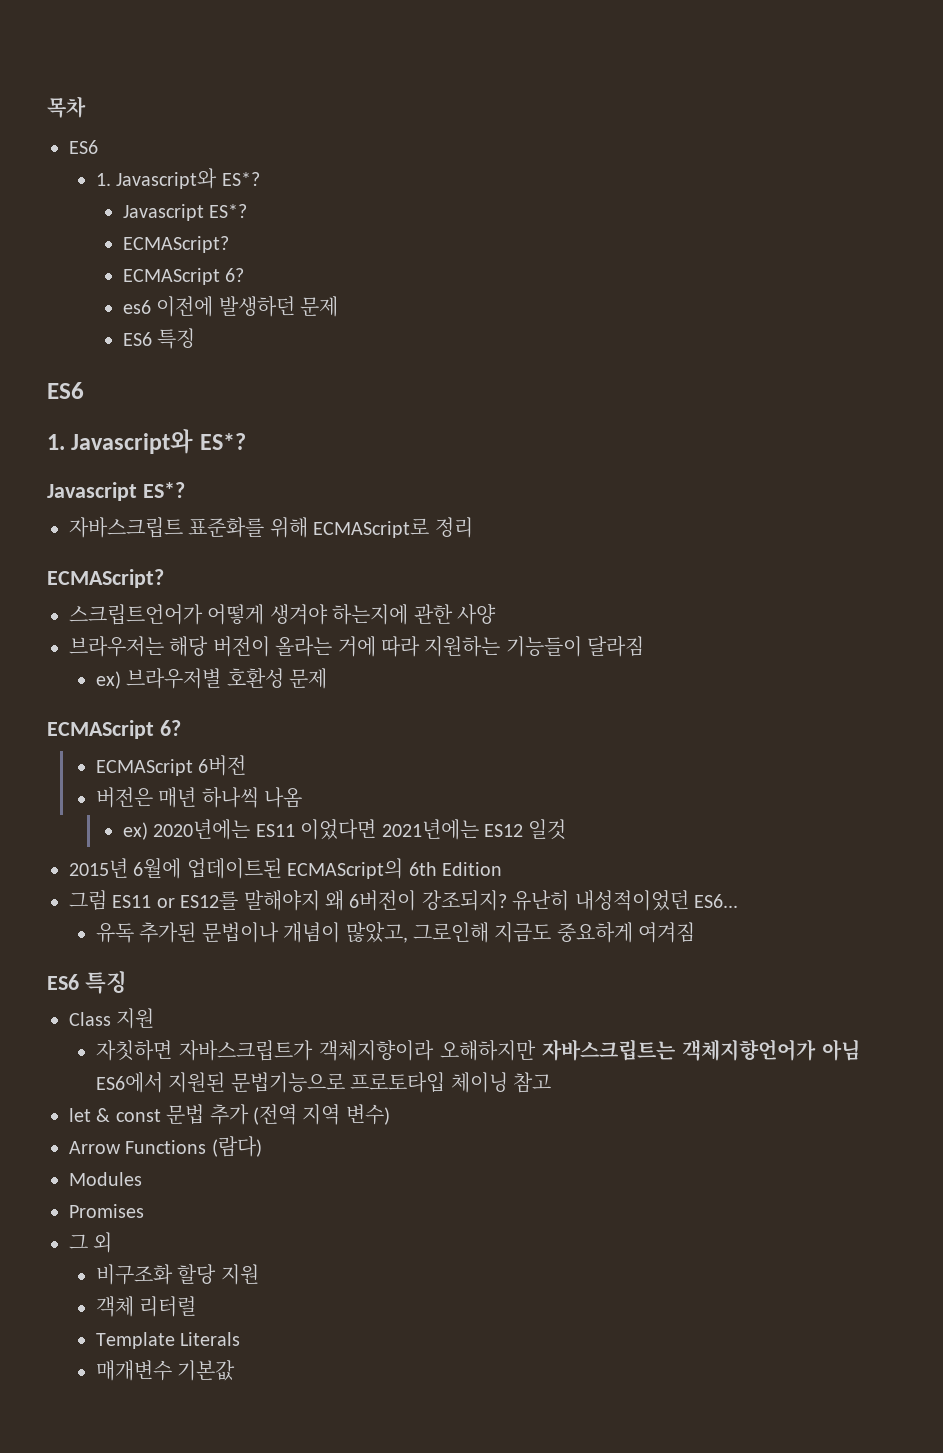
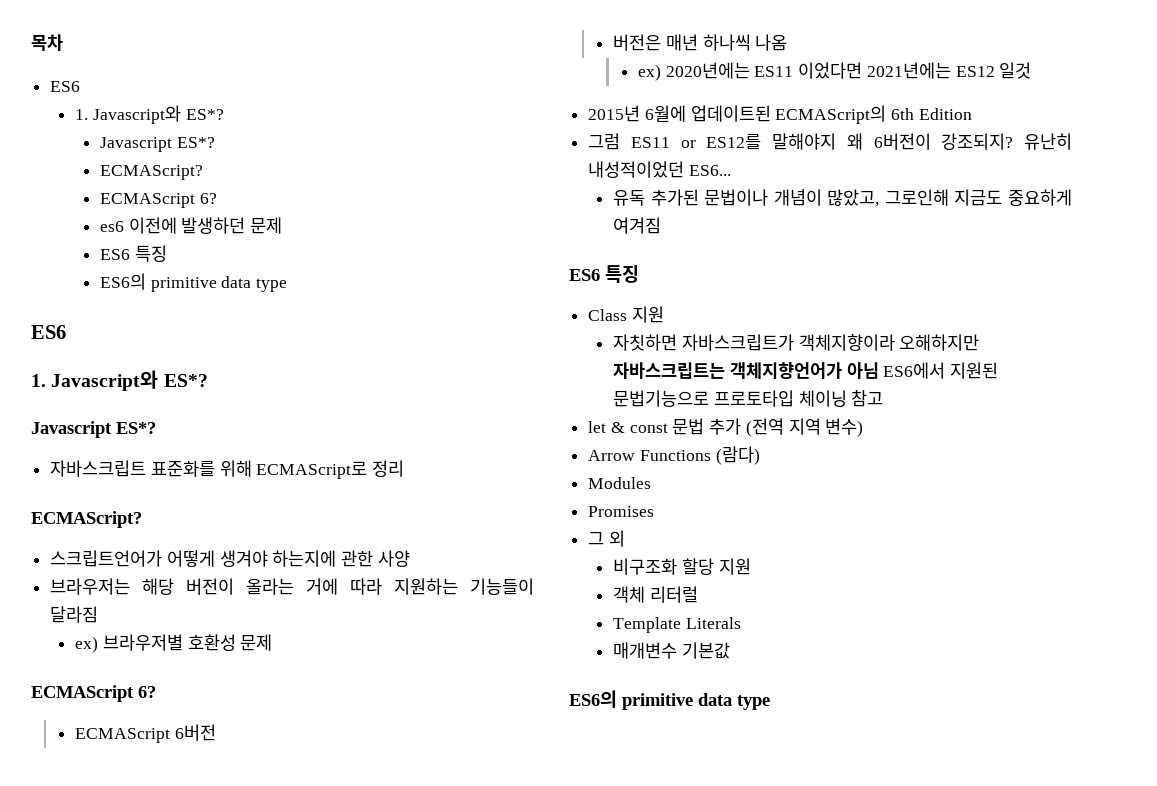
  es6 이전에 발생하던 문제
  ES6 특징
+ ES6의 primitive data type
  매개변수 기본값
+ ES6의 primitive data type

